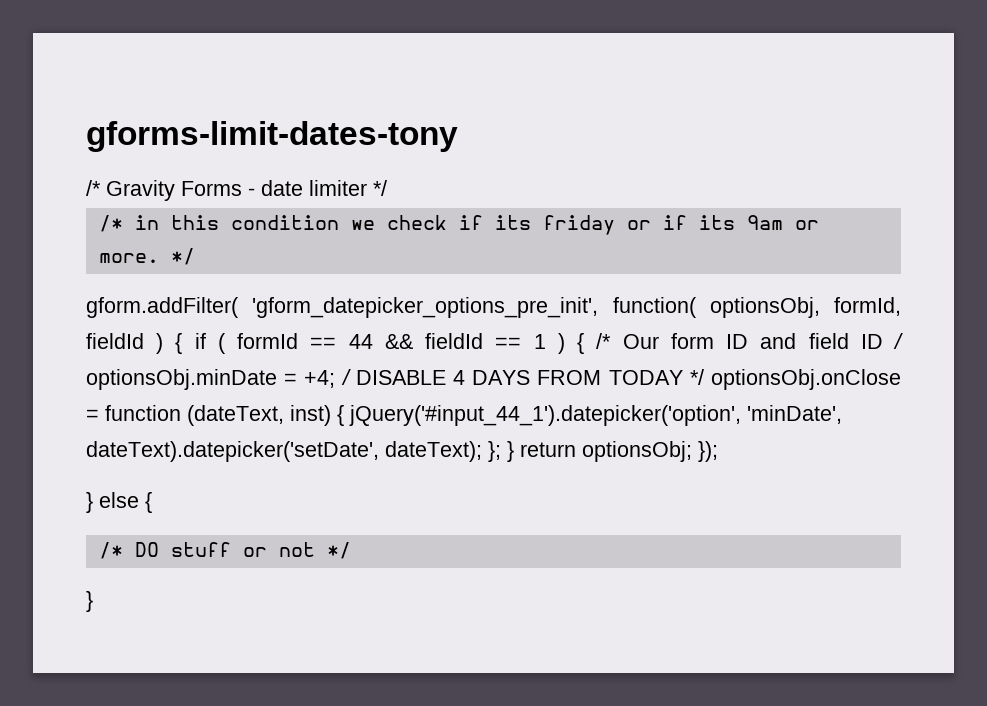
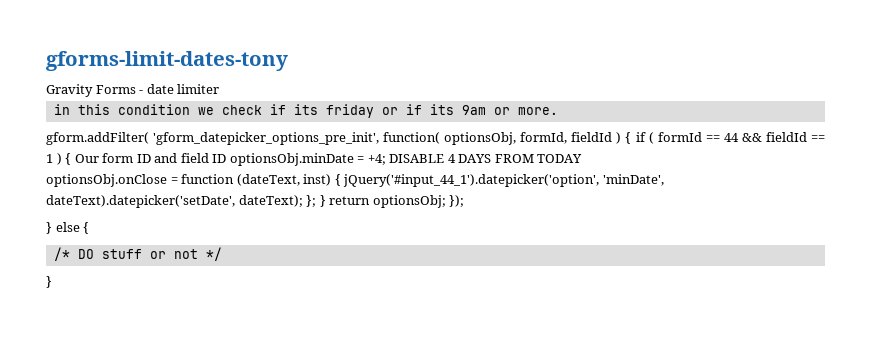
- /* Gravity Forms - date limiter */
- /* in this condition we check if its friday or if its 9am or more. */
+ Gravity Forms - date limiter
+ in this condition we check if its friday or if its 9am or more.
- gform.addFilter( 'gform_datepicker_options_pre_init', function( optionsObj, formId, fieldId ) { if ( formId == 44 && fieldId == 1 ) { /* Our form ID and field ID / optionsObj.minDate = +4; / DISABLE 4 DAYS FROM TODAY */ optionsObj.onClose = function (dateText, inst) { jQuery('#input_44_1').datepicker('option', 'minDate', dateText).datepicker('setDate', dateText); }; } return optionsObj; });
+ gform.addFilter( 'gform_datepicker_options_pre_init', function( optionsObj, formId, fieldId ) { if ( formId == 44 && fieldId == 1 ) { Our form ID and field ID optionsObj.minDate = +4; DISABLE 4 DAYS FROM TODAY
+ optionsObj.onClose = function (dateText, inst) { jQuery('#input_44_1').datepicker('option', 'minDate', dateText).datepicker('setDate', dateText); }; } return optionsObj; });

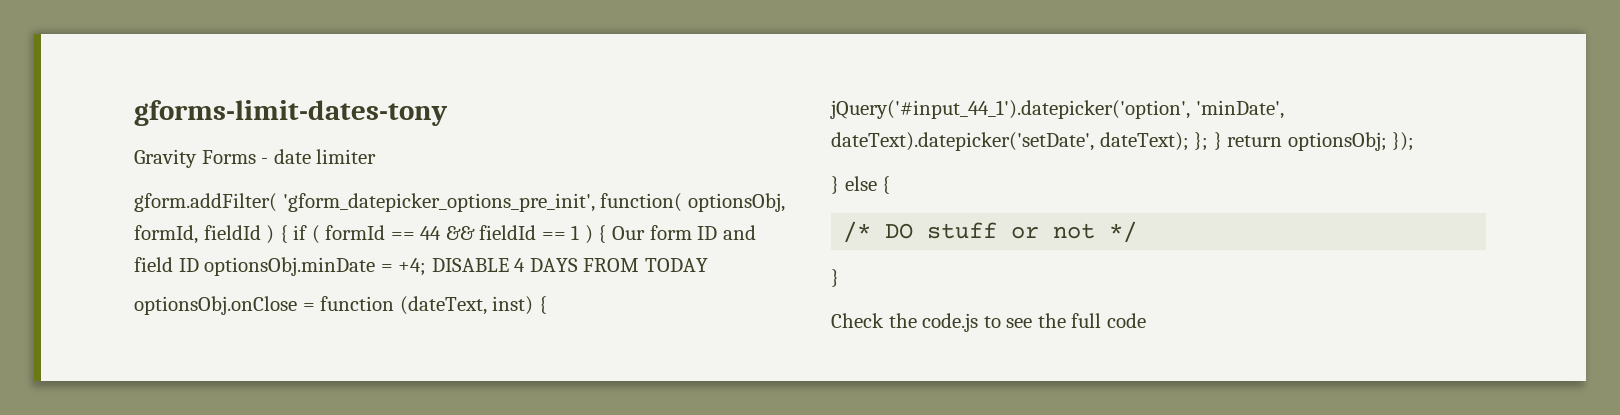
- in this condition we check if its friday or if its 9am or more.
+ Check the code.js to see the full code

